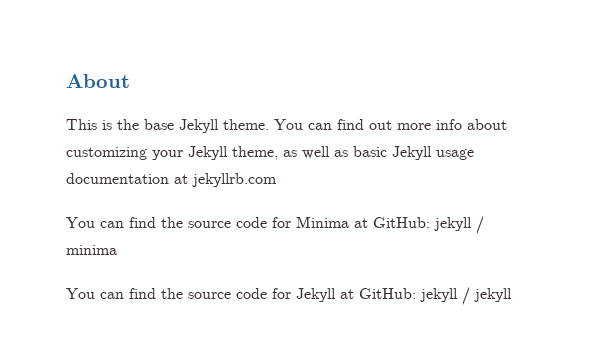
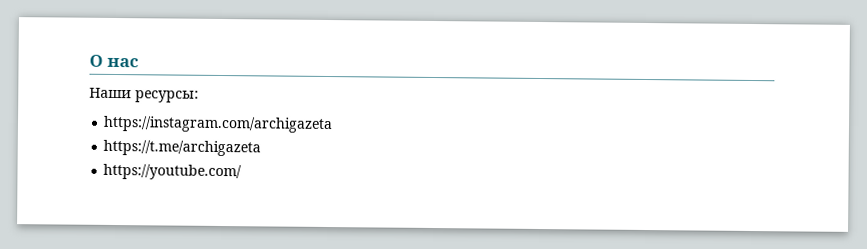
- About
- This is the base Jekyll theme. You can find out more info about customizing your Jekyll theme, as well as basic Jekyll usage documentation at jekyllrb.com
- You can find the source code for Minima at GitHub: jekyll / minima
- You can find the source code for Jekyll at GitHub: jekyll / jekyll
+ О нас
+ Наши ресурсы:
+ https://instagram.com/archigazeta
+ https://t.me/archigazeta
+ https://youtube.com/

